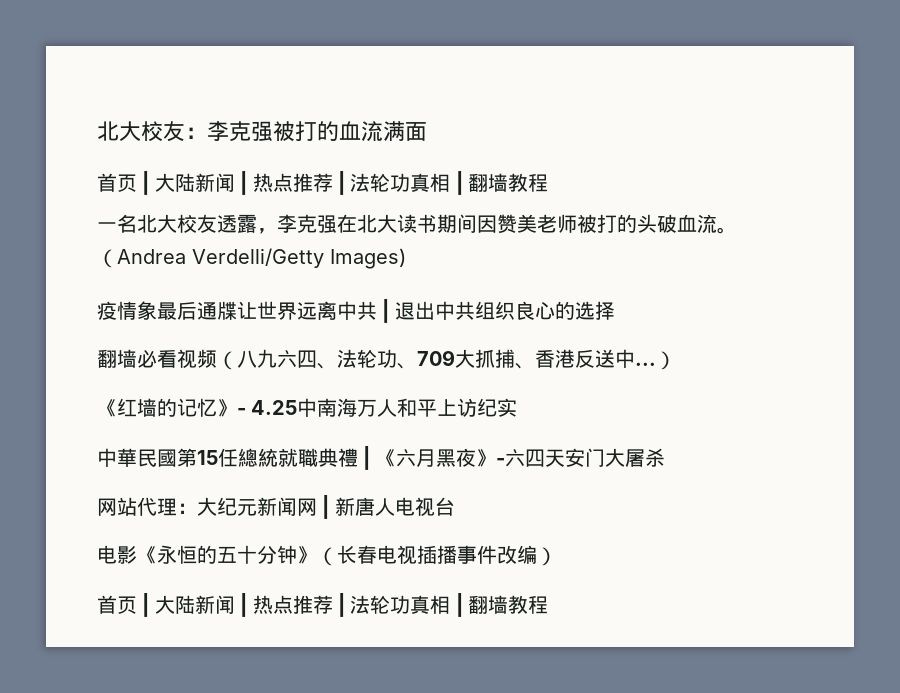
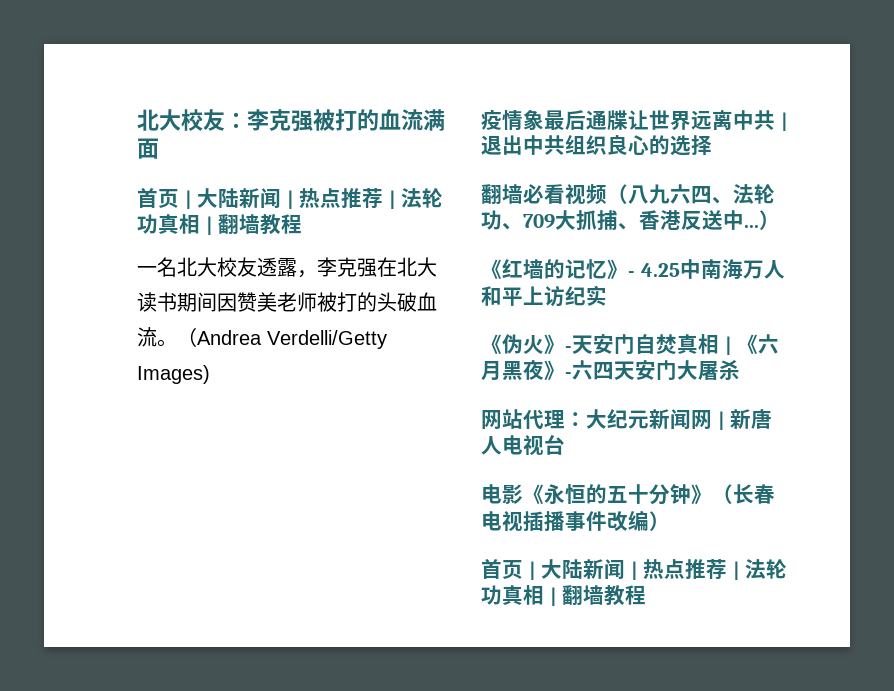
- 中華民國第15任總統就職典禮 | 《六月黑夜》-六四天安门大屠杀
+ 《伪火》-天安门自焚真相 | 《六月黑夜》-六四天安门大屠杀

